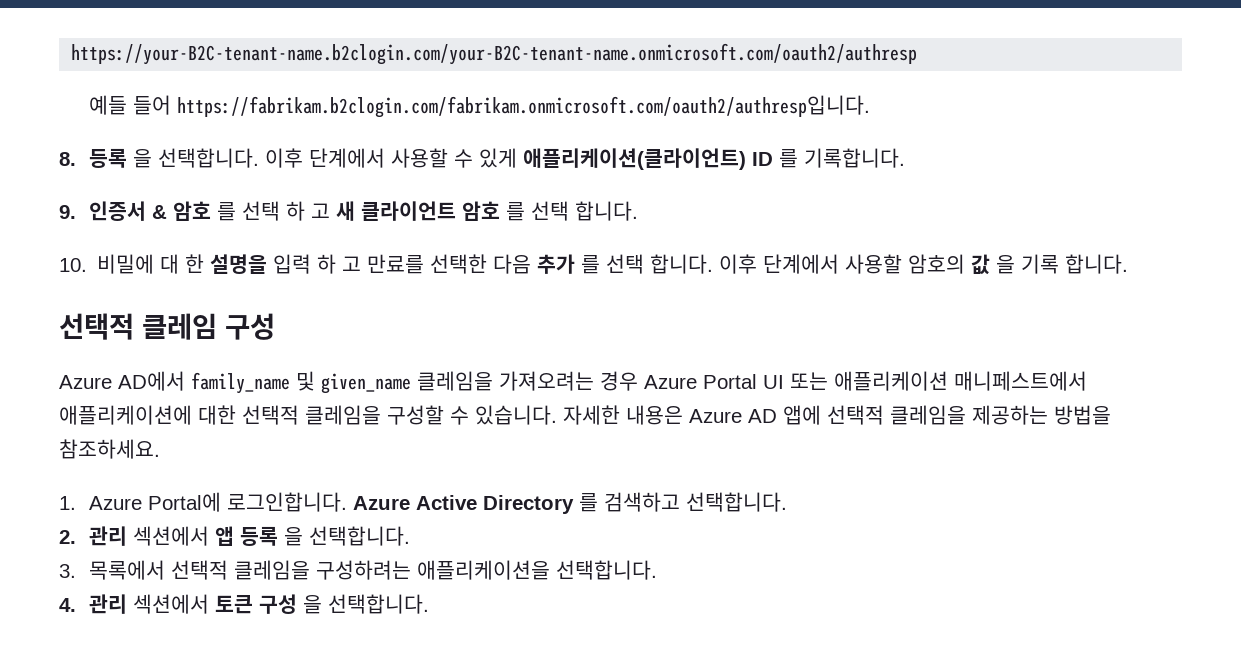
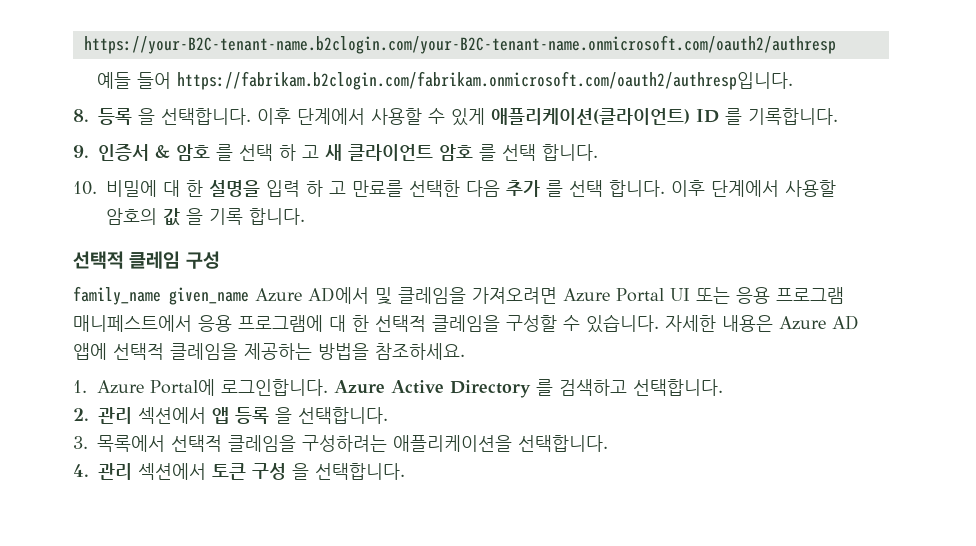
- Azure AD에서 family_name 및 given_name 클레임을 가져오려는 경우 Azure Portal UI 또는 애플리케이션 매니페스트에서 애플리케이션에 대한 선택적 클레임을 구성할 수 있습니다.
+ family_name given_name Azure AD에서 및 클레임을 가져오려면 Azure Portal UI 또는 응용 프로그램 매니페스트에서 응용 프로그램에 대 한 선택적 클레임을 구성할 수 있습니다.

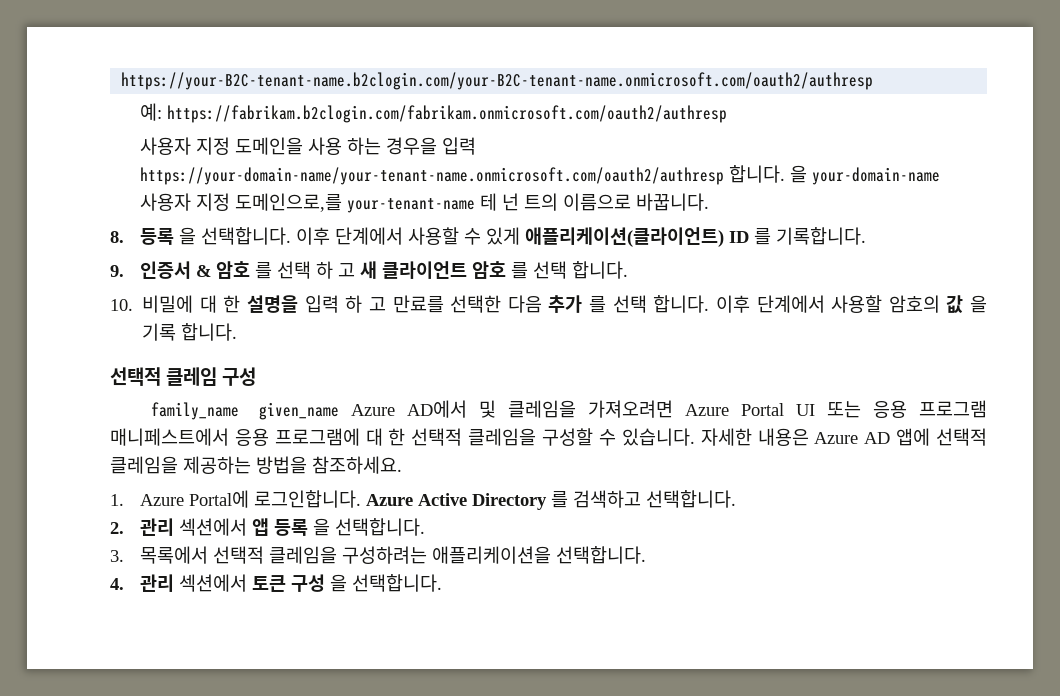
- 예들 들어 https://fabrikam.b2clogin.com/fabrikam.onmicrosoft.com/oauth2/authresp입니다.
+ 예: https://fabrikam.b2clogin.com/fabrikam.onmicrosoft.com/oauth2/authresp
+ 사용자 지정 도메인을 사용 하는 경우을 입력 https://your-domain-name/your-tenant-name.onmicrosoft.com/oauth2/authresp 합니다. 을 your-domain-name 사용자 지정 도메인으로,를 your-tenant-name 테 넌 트의 이름으로 바꿉니다.

